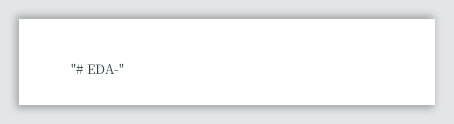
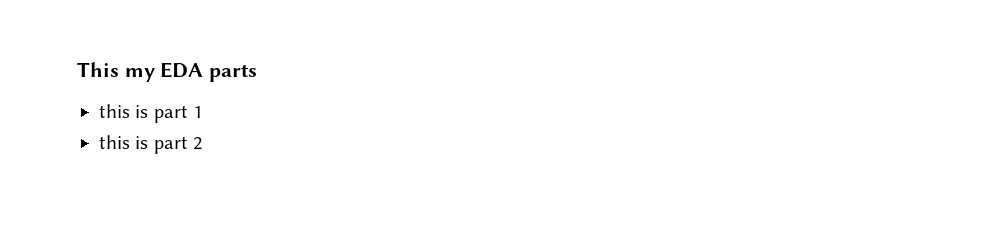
- "# EDA-"
+ This my EDA parts
+ this is part 1
+ this is part 2

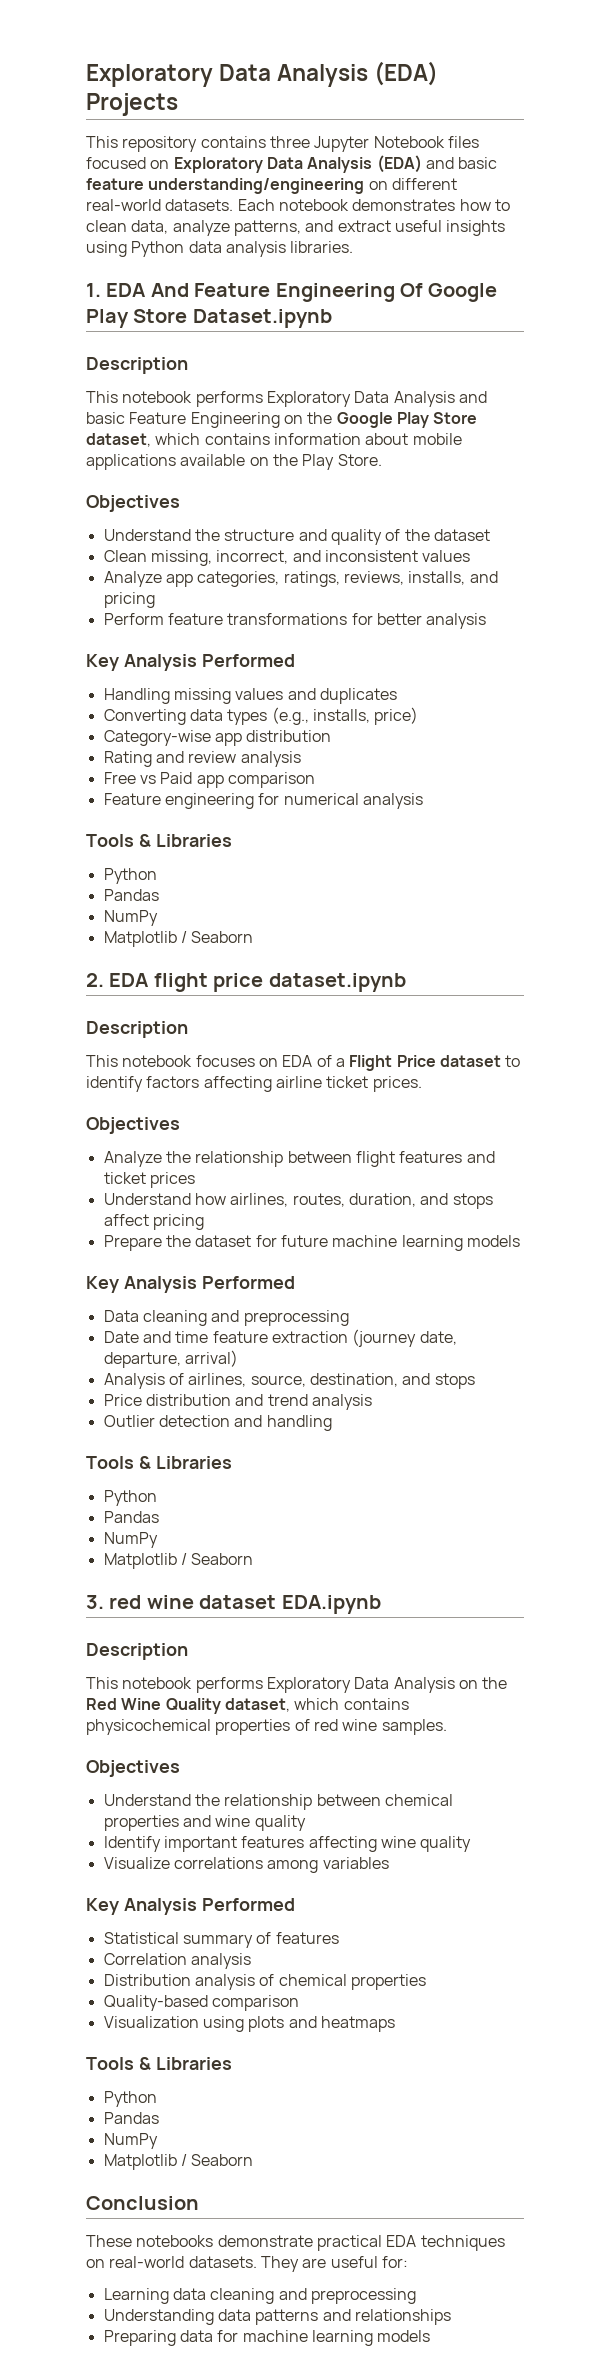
- This my EDA parts
- this is part 1
- this is part 2
+ Exploratory Data Analysis (EDA) Projects
+ This repository contains three Jupyter Notebook files focused on Exploratory Data Analysis (EDA) and basic feature understanding/engineering on different real-world datasets. Each notebook demonstrates how to clean data, analyze patterns, and extract useful insights using Python data analysis libraries.
+ 1. EDA And Feature Engineering Of Google Play Store Dataset.ipynb
+ Description
+ This notebook performs Exploratory Data Analysis and basic Feature Engineering on the Google Play Store dataset, which contains information about mobile applications available on the Play Store.
+ Objectives
+ Understand the structure and quality of the dataset
+ Clean missing, incorrect, and inconsistent values
+ Analyze app categories, ratings, reviews, installs, and pricing
+ Perform feature transformations for better analysis
+ Key Analysis Performed
+ Handling missing values and duplicates
+ Converting data types (e.g., installs, price)
+ Category-wise app distribution
+ Rating and review analysis
+ Free vs Paid app comparison
+ Feature engineering for numerical analysis
+ Tools & Libraries
+ Python
+ Pandas
+ NumPy
+ Matplotlib / Seaborn
+ 2. EDA flight price dataset.ipynb
+ Description
+ This notebook focuses on EDA of a Flight Price dataset to identify factors affecting airline ticket prices.
+ Objectives
+ Analyze the relationship between flight features and ticket prices
+ Understand how airlines, routes, duration, and stops affect pricing
+ Prepare the dataset for future machine learning models
+ Key Analysis Performed
+ Data cleaning and preprocessing
+ Date and time feature extraction (journey date, departure, arrival)
+ Analysis of airlines, source, destination, and stops
+ Price distribution and trend analysis
+ Outlier detection and handling
+ Tools & Libraries
+ Python
+ Pandas
+ NumPy
+ Matplotlib / Seaborn
+ 3. red wine dataset EDA.ipynb
+ Description
+ This notebook performs Exploratory Data Analysis on the Red Wine Quality dataset, which contains physicochemical properties of red wine samples.
+ Objectives
+ Understand the relationship between chemical properties and wine quality
+ Identify important features affecting wine quality
+ Visualize correlations among variables
+ Key Analysis Performed
+ Statistical summary of features
+ Correlation analysis
+ Distribution analysis of chemical properties
+ Quality-based comparison
+ Visualization using plots and heatmaps
+ Tools & Libraries
+ Python
+ Pandas
+ NumPy
+ Matplotlib / Seaborn
+ Conclusion
+ These notebooks demonstrate practical EDA techniques on real-world datasets. They are useful for:
+ Learning data cleaning and preprocessing
+ Understanding data patterns and relationships
+ Preparing data for machine learning models

